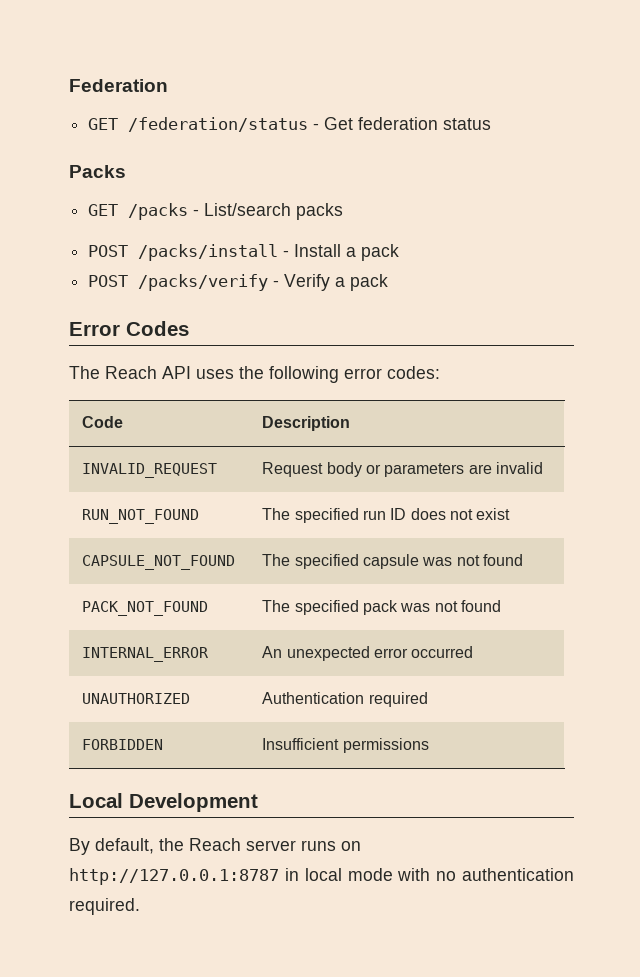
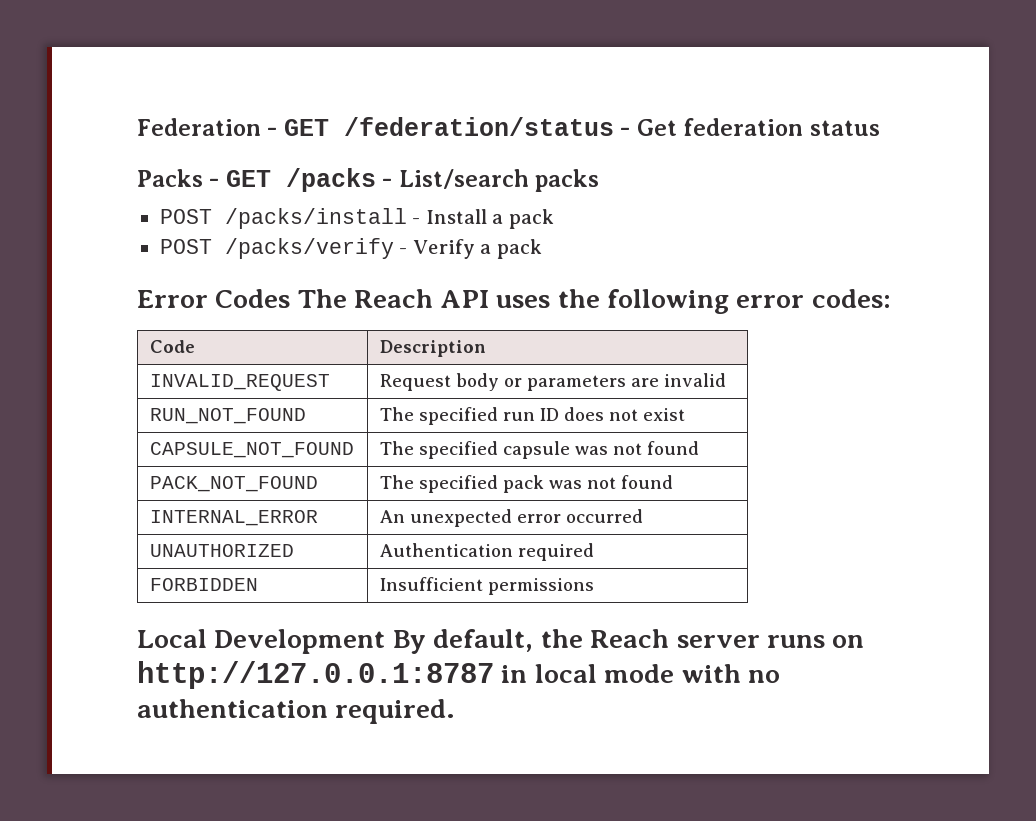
- Federation
- GET /federation/status - Get federation status
+ Federation - GET /federation/status - Get federation status
- Packs
- GET /packs - List/search packs
+ Packs - GET /packs - List/search packs
- Error Codes
- The Reach API uses the following error codes:
+ Error Codes The Reach API uses the following error codes:
- Local Development
- By default, the Reach server runs on http://127.0.0.1:8787 in local mode with no authentication required.
+ Local Development By default, the Reach server runs on http://127.0.0.1:8787 in local mode with no authentication required.

